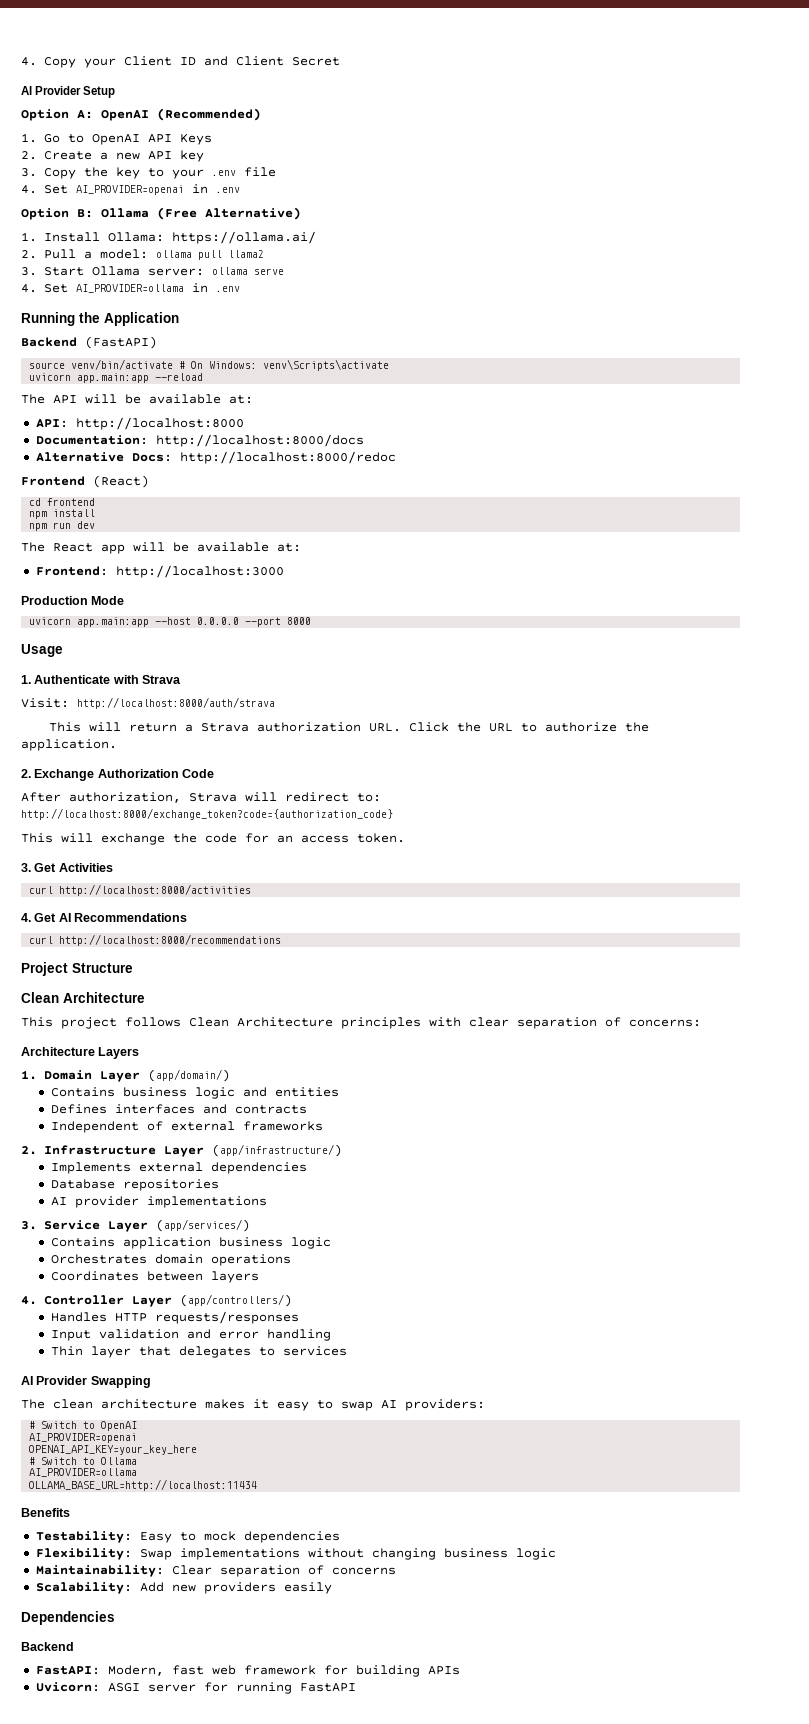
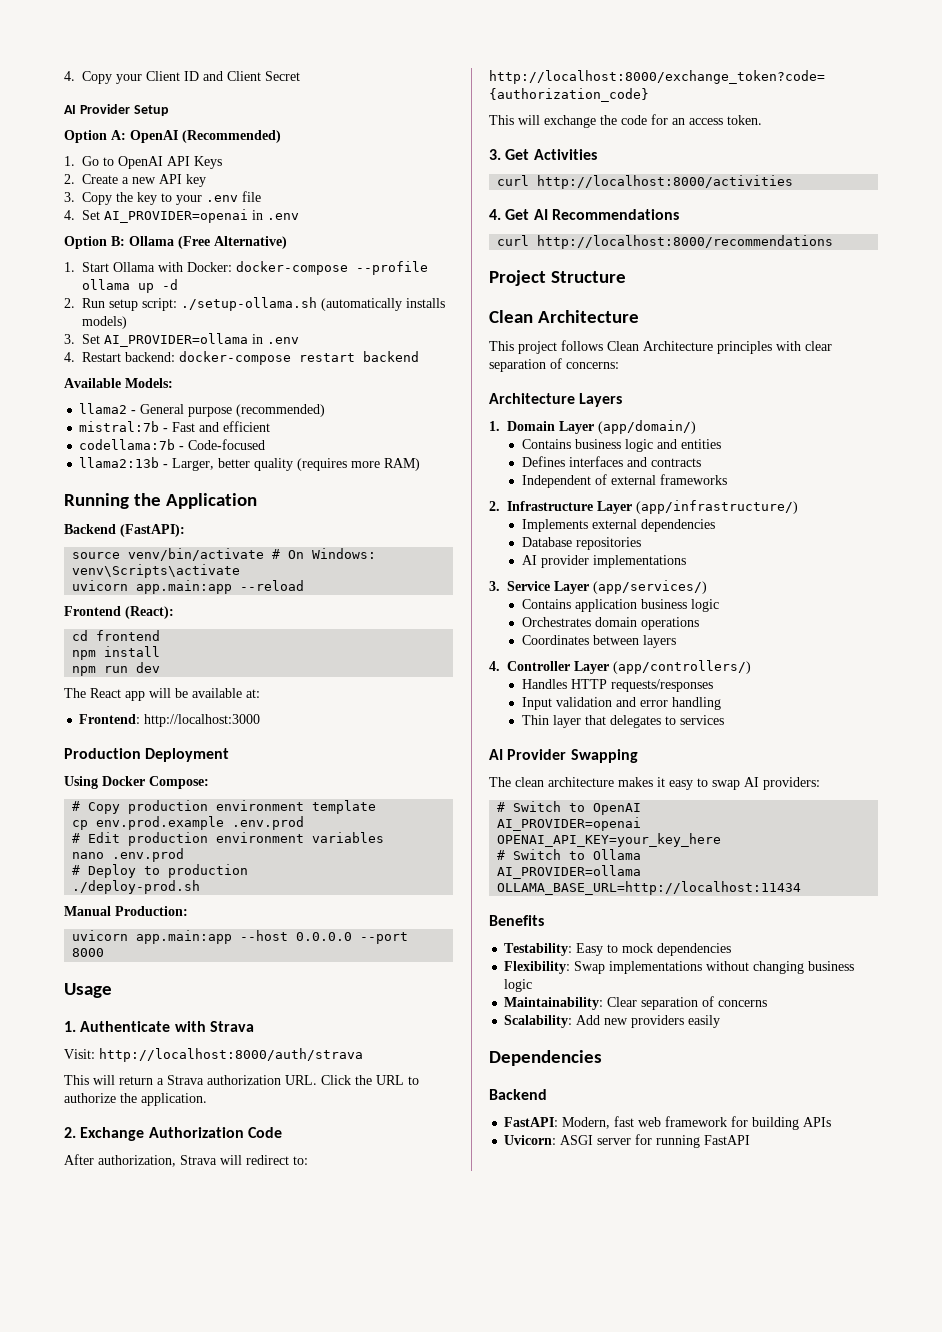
- 1. Install Ollama: https://ollama.ai/
- 2. Pull a model: ollama pull llama2
- 3. Start Ollama server: ollama serve
- 4. Set AI_PROVIDER=ollama in .env
+ 1. Start Ollama with Docker: docker-compose --profile ollama up -d
+ 2. Run setup script: ./setup-ollama.sh (automatically installs models)
+ 3. Set AI_PROVIDER=ollama in .env
+ 4. Restart backend: docker-compose restart backend
+ Available Models:
+ llama2 - General purpose (recommended)
+ mistral:7b - Fast and efficient
+ codellama:7b - Code-focused
+ llama2:13b - Larger, better quality (requires more RAM)
- Backend (FastAPI)
+ Backend (FastAPI):
- The API will be available at:
- API: http://localhost:8000
- Documentation: http://localhost:8000/docs
- Alternative Docs: http://localhost:8000/redoc
- Frontend (React)
+ Frontend (React):
- Production Mode
+ Production Deployment
+ Using Docker Compose:
+ # Copy production environment template
+ cp env.prod.example .env.prod
+ # Edit production environment variables
+ nano .env.prod
+ # Deploy to production
+ ./deploy-prod.sh
+ Manual Production:

